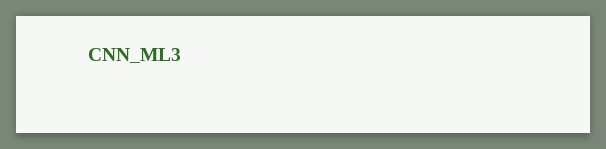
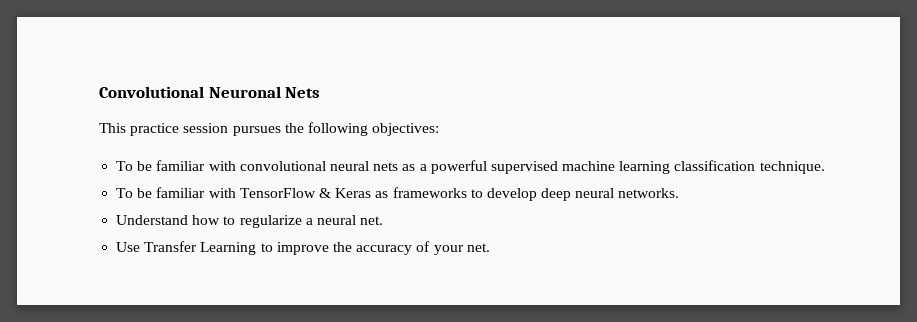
- CNN_ML3
+ Convolutional Neuronal Nets
+ This practice session pursues the following objectives:
+ To be familiar with convolutional neural nets as a powerful supervised machine learning classification technique.
+ To be familiar with TensorFlow & Keras as frameworks to develop deep neural networks.
+ Understand how to regularize a neural net.
+ Use Transfer Learning to improve the accuracy of your net.

